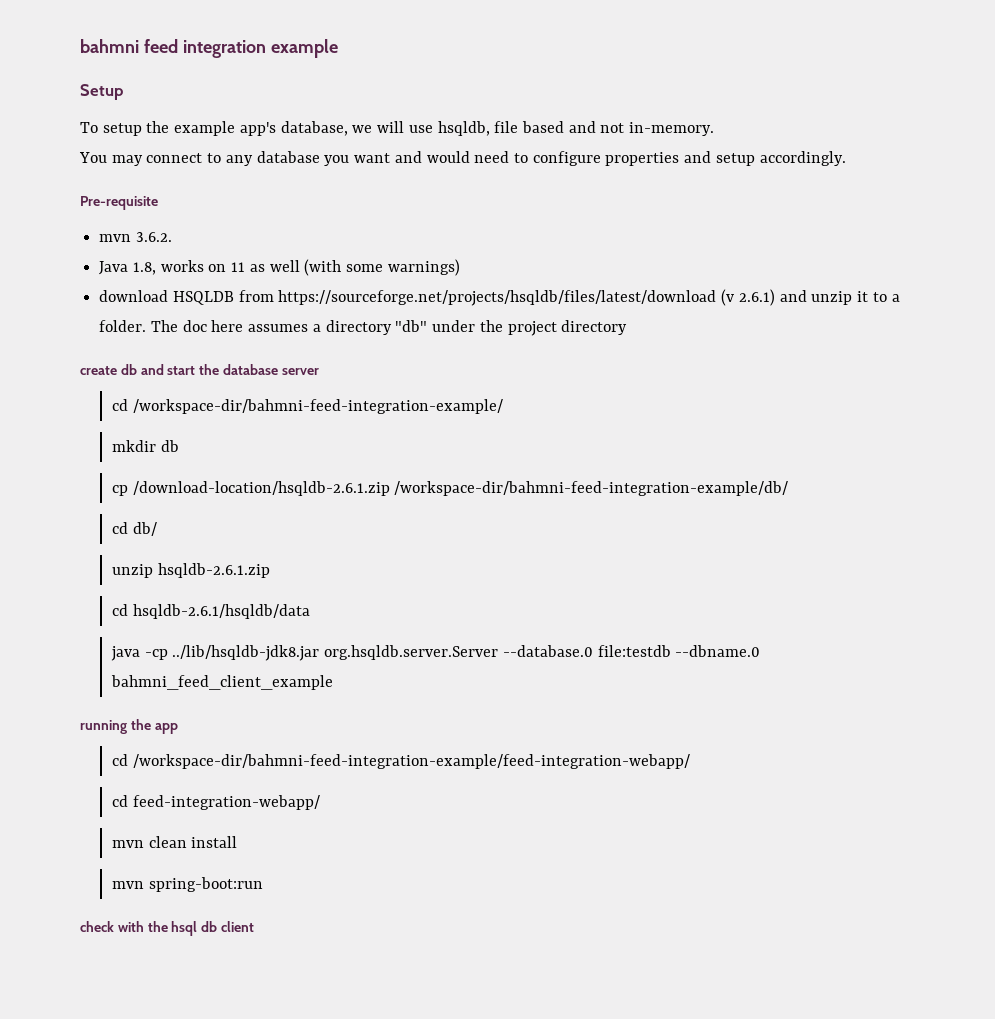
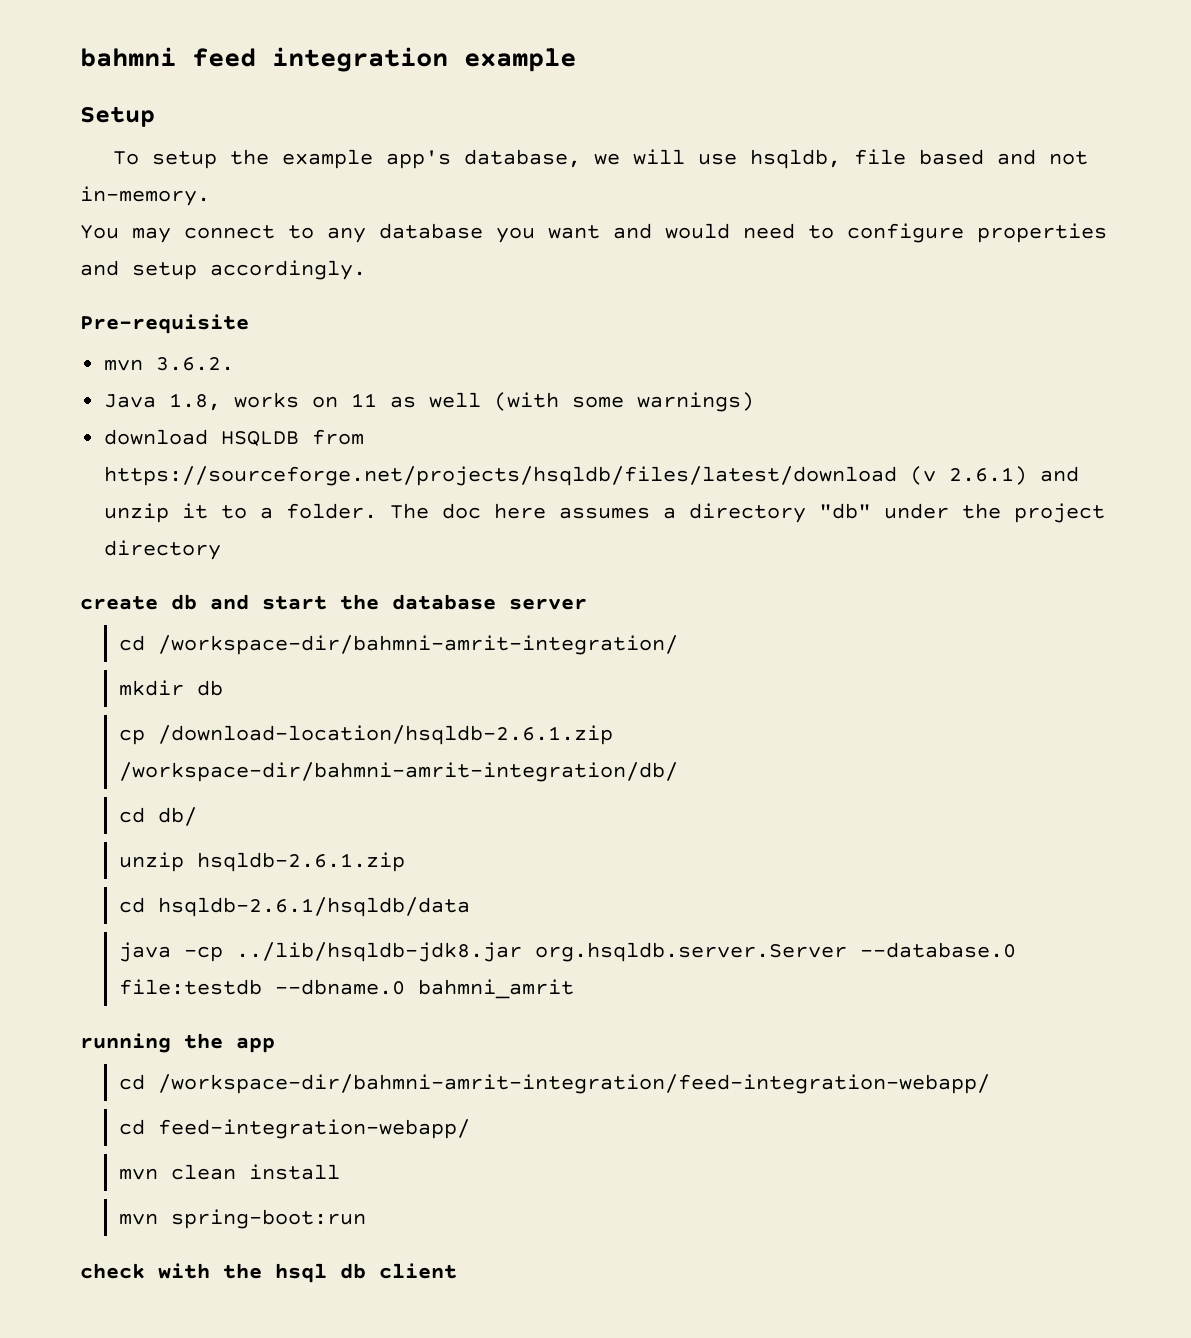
- cd /workspace-dir/bahmni-feed-integration-example/
+ cd /workspace-dir/bahmni-amrit-integration/
- cp /download-location/hsqldb-2.6.1.zip /workspace-dir/bahmni-feed-integration-example/db/
+ cp /download-location/hsqldb-2.6.1.zip /workspace-dir/bahmni-amrit-integration/db/
- java -cp ../lib/hsqldb-jdk8.jar org.hsqldb.server.Server --database.0 file:testdb --dbname.0 bahmni_feed_client_example
+ java -cp ../lib/hsqldb-jdk8.jar org.hsqldb.server.Server --database.0 file:testdb --dbname.0 bahmni_amrit
- cd /workspace-dir/bahmni-feed-integration-example/feed-integration-webapp/
+ cd /workspace-dir/bahmni-amrit-integration/feed-integration-webapp/

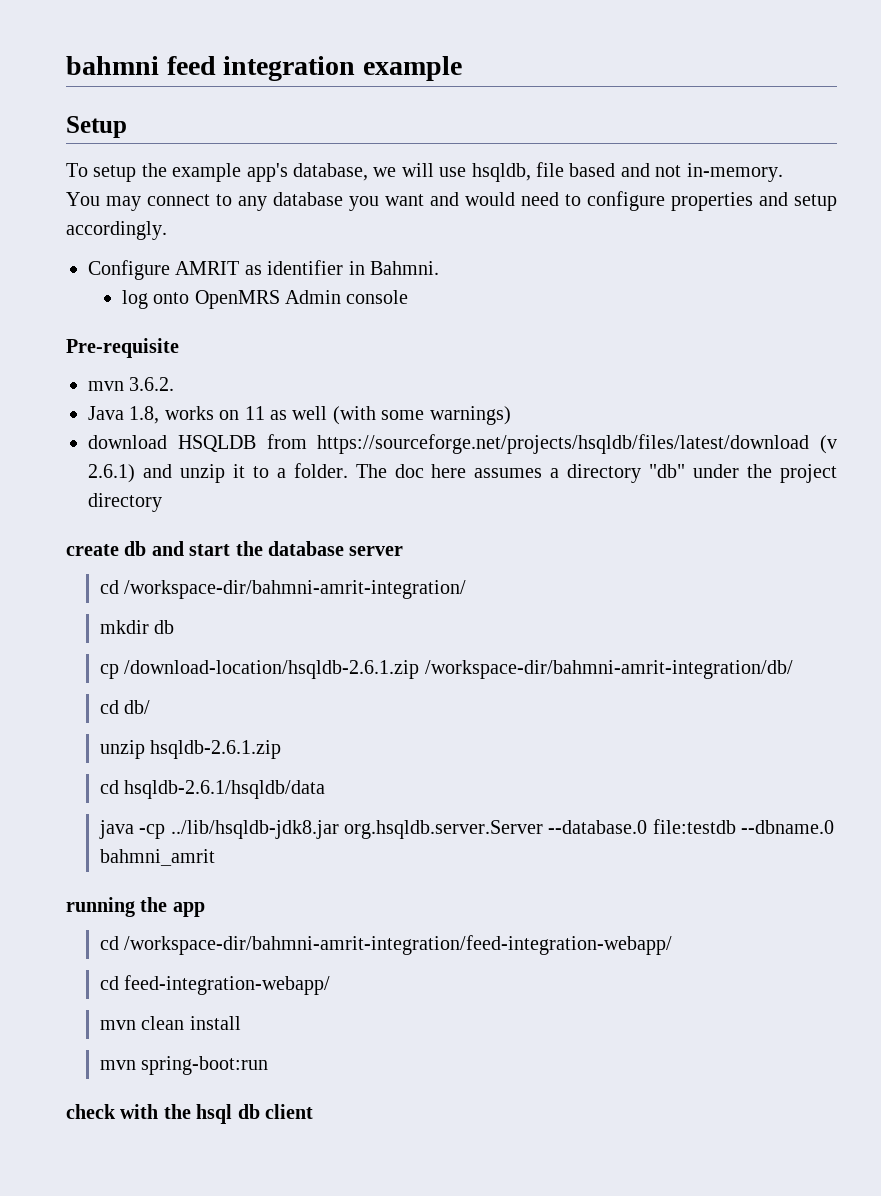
+ Configure AMRIT as identifier in Bahmni.
+ log onto OpenMRS Admin console

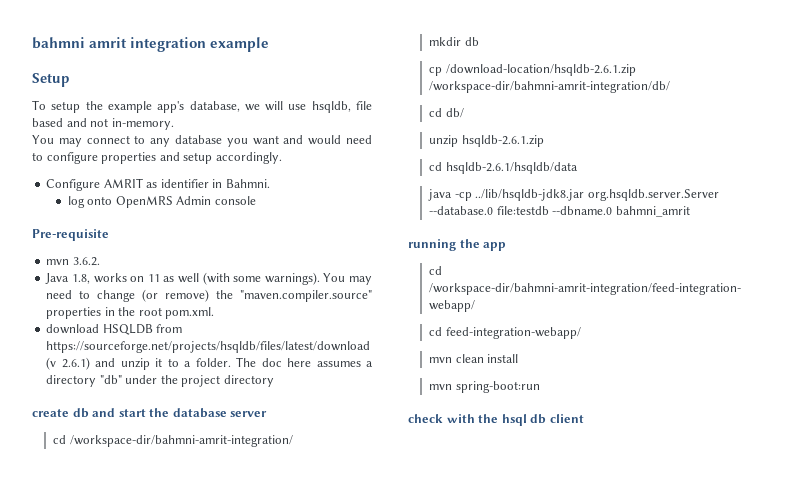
- bahmni feed integration example
+ bahmni amrit integration example
- Java 1.8, works on 11 as well (with some warnings)
+ Java 1.8, works on 11 as well (with some warnings). You may need to change (or remove) the "maven.compiler.source" properties in the root pom.xml.

